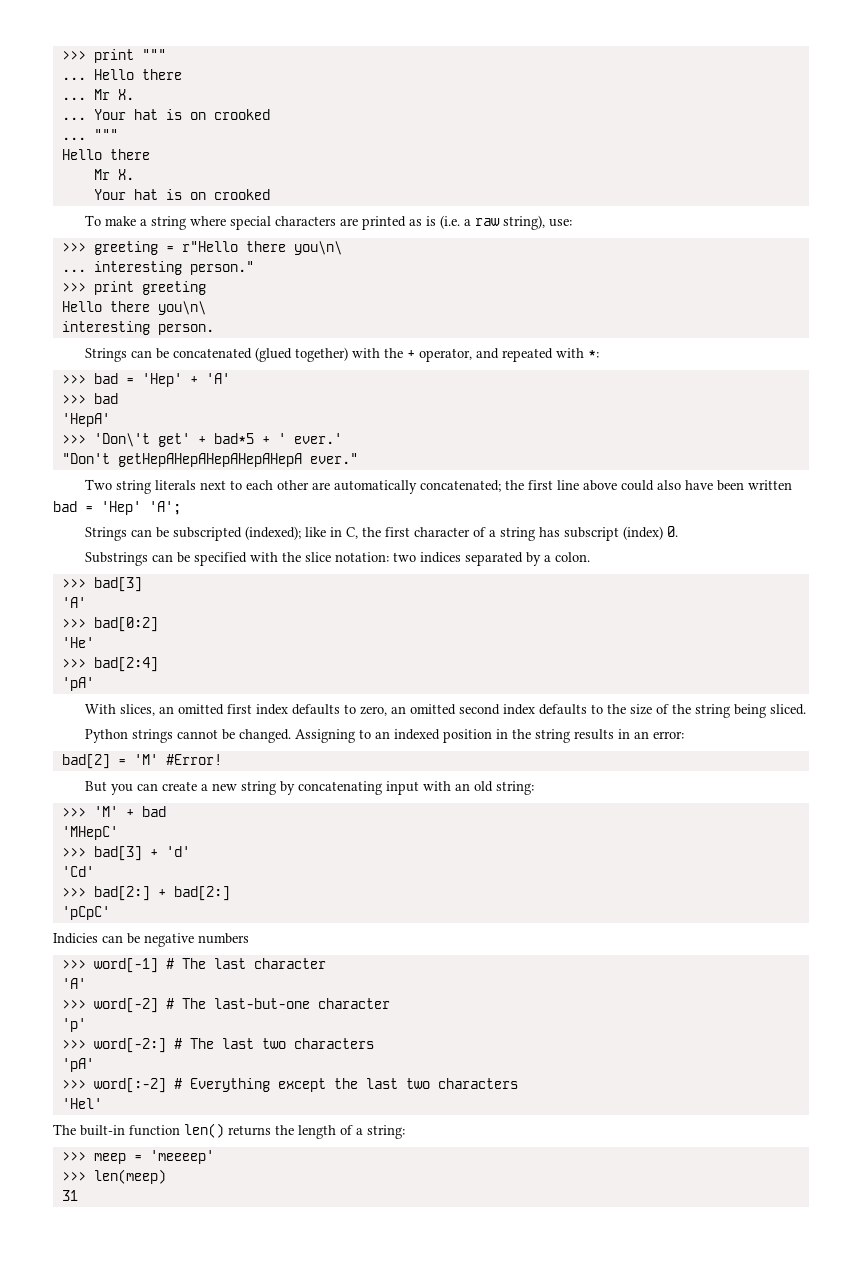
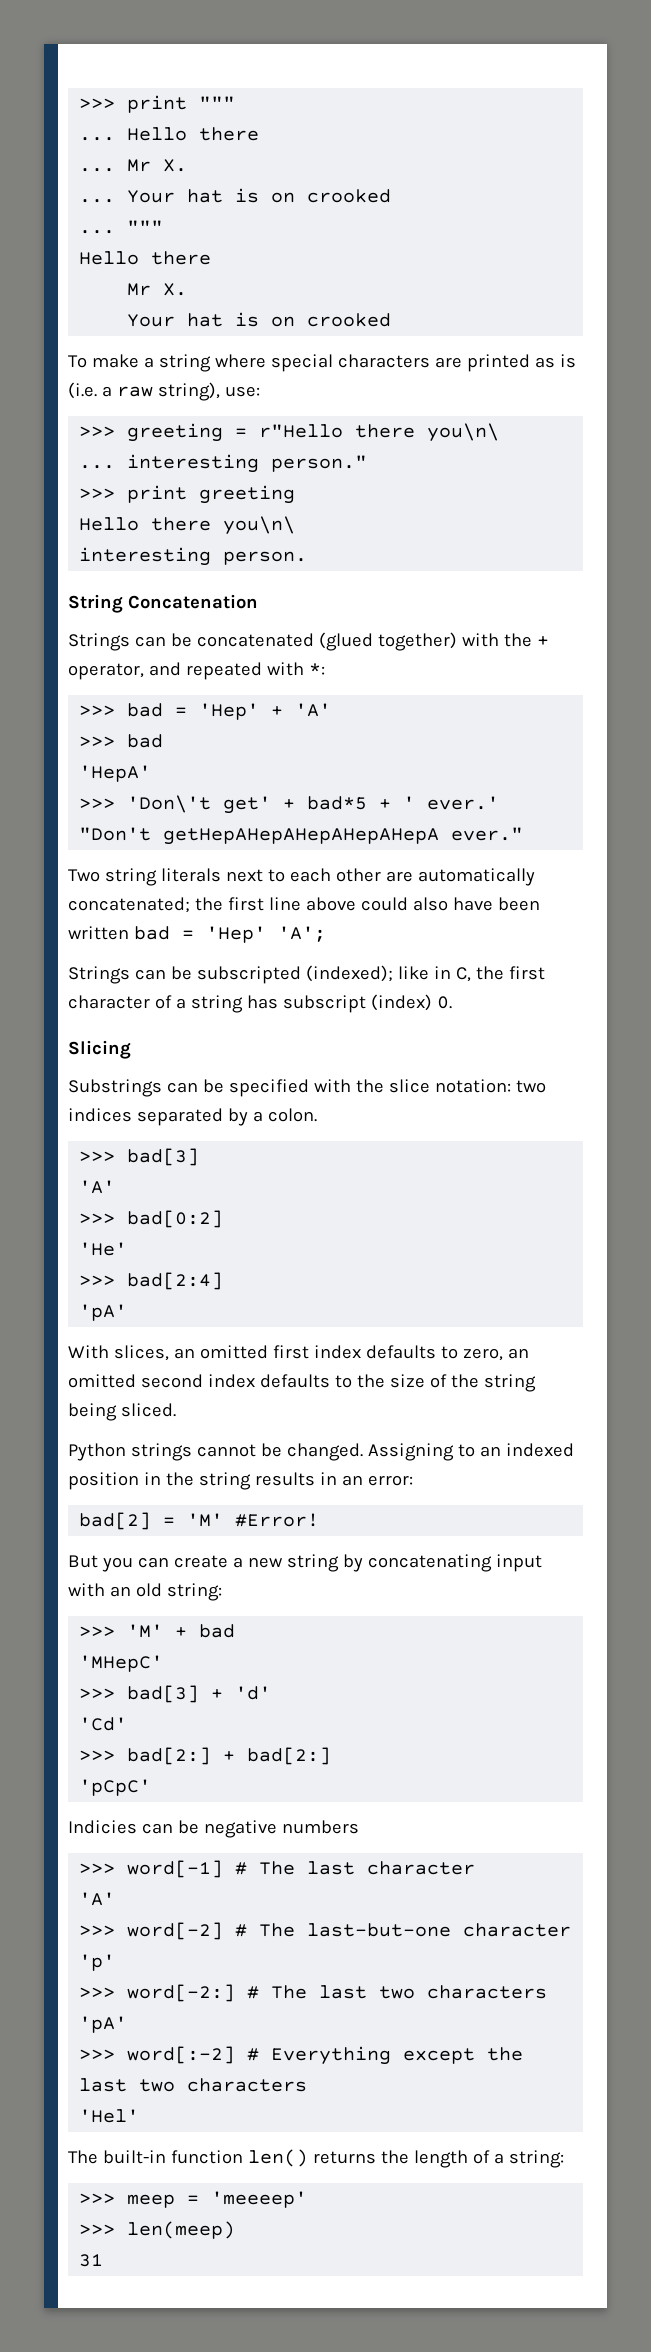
+ String Concatenation
+ Slicing

